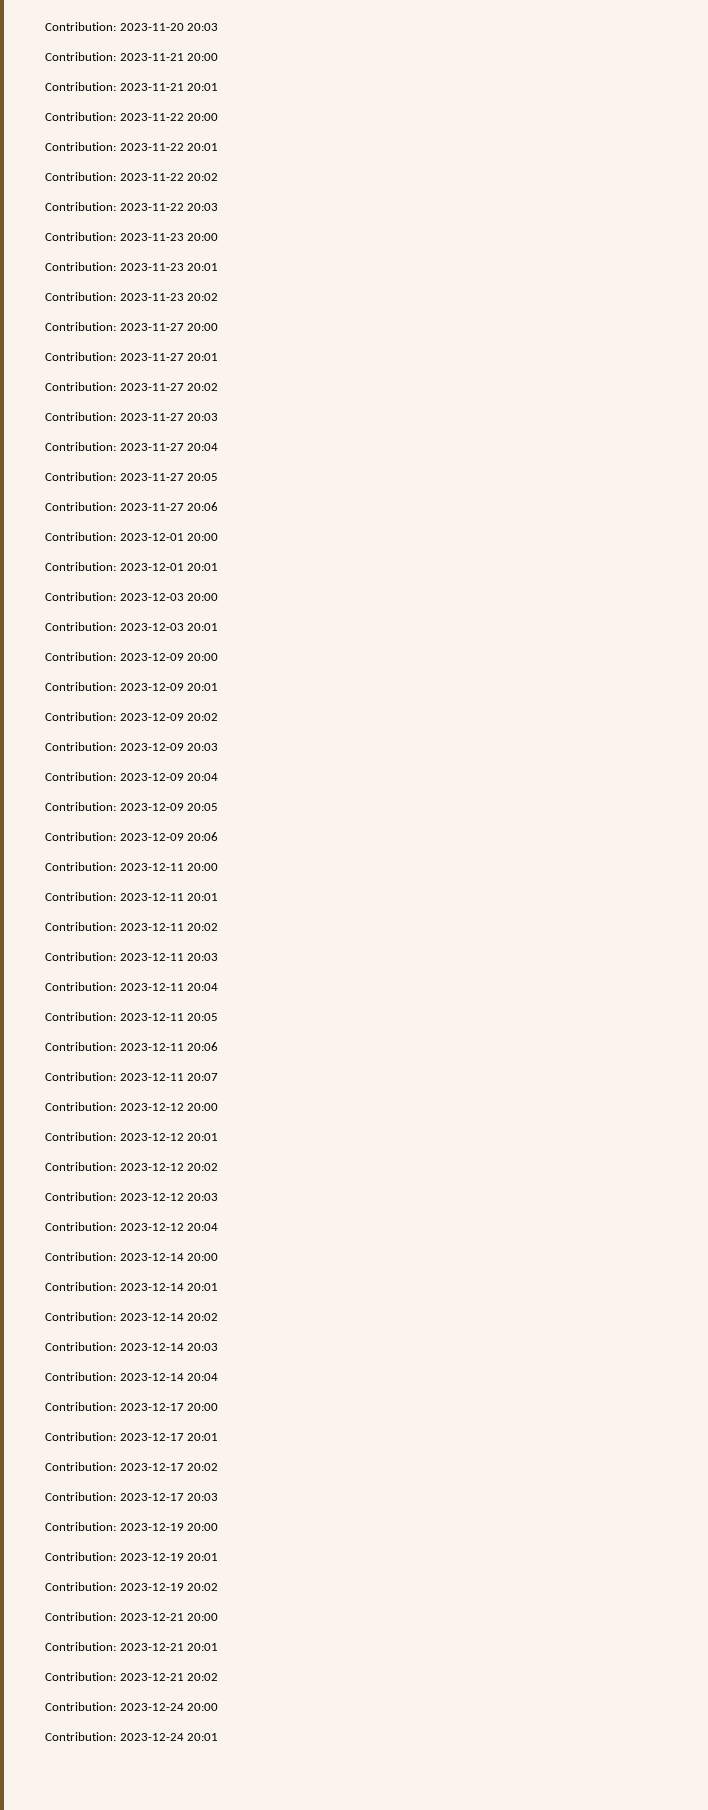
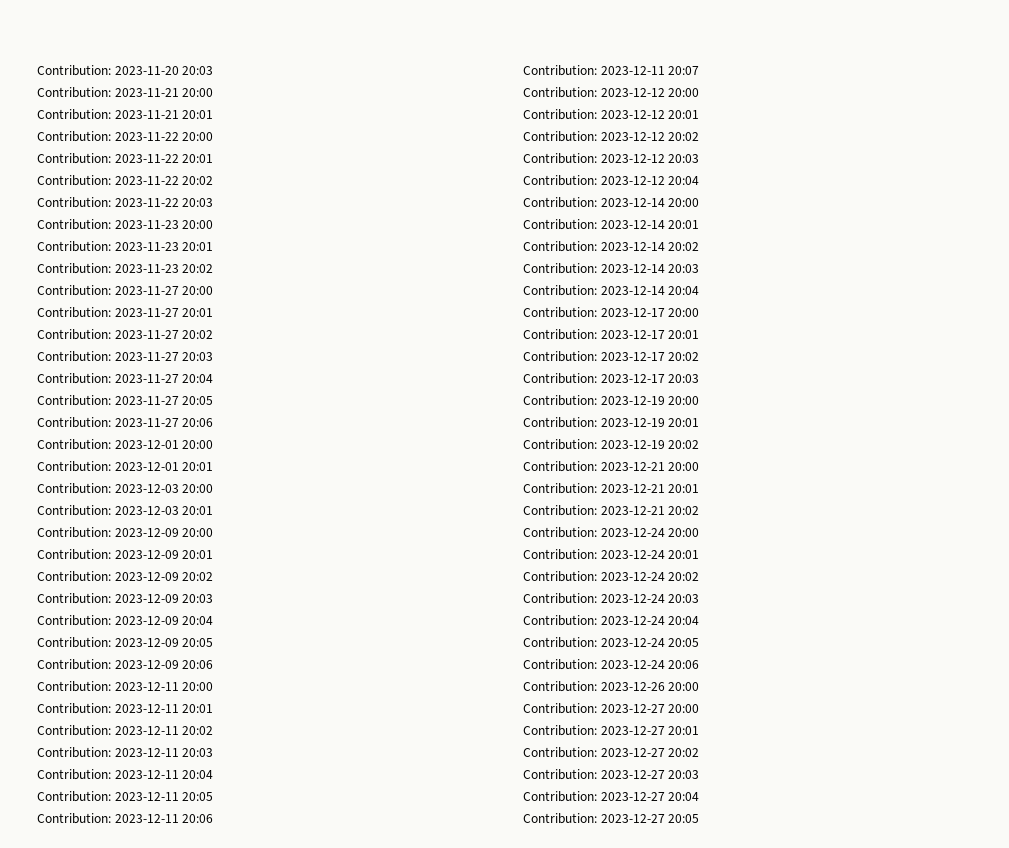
+ Contribution: 2023-12-24 20:02
+ Contribution: 2023-12-24 20:03
+ Contribution: 2023-12-24 20:04
+ Contribution: 2023-12-24 20:05
+ Contribution: 2023-12-24 20:06
+ Contribution: 2023-12-26 20:00
+ Contribution: 2023-12-27 20:00
+ Contribution: 2023-12-27 20:01
+ Contribution: 2023-12-27 20:02
+ Contribution: 2023-12-27 20:03
+ Contribution: 2023-12-27 20:04
+ Contribution: 2023-12-27 20:05

